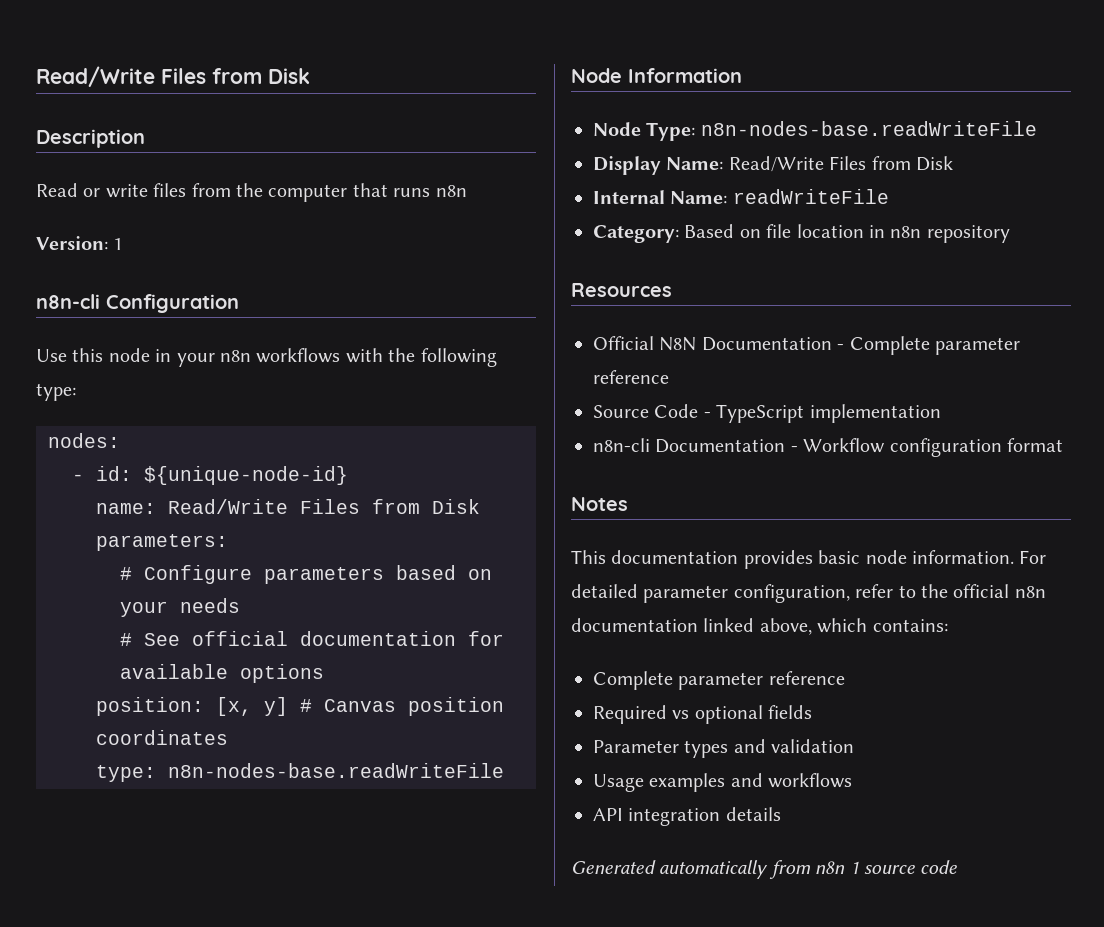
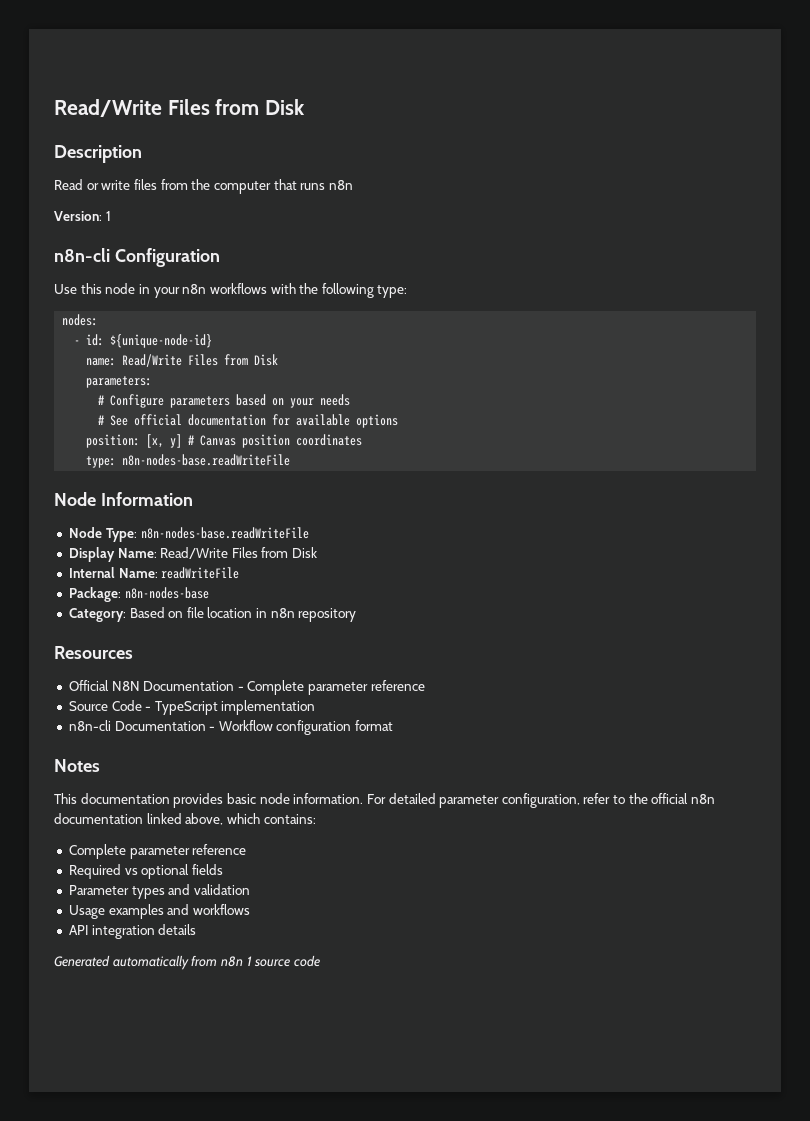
+ Package: n8n-nodes-base

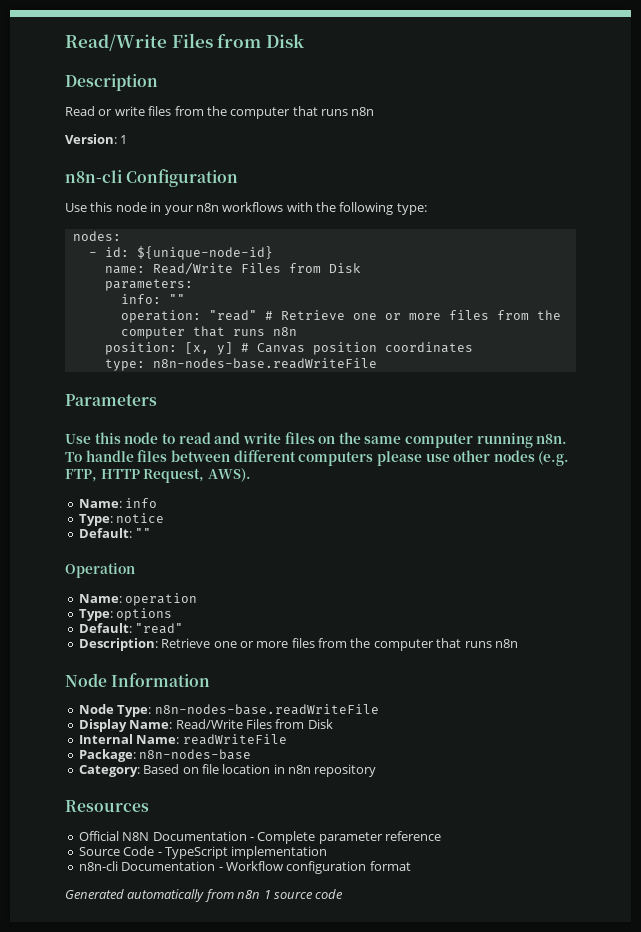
- # Configure parameters based on your needs
- # See official documentation for available options
+ info: ""
+ operation: "read" # Retrieve one or more files from the computer that runs n8n
+ Parameters
+ Use this node to read and write files on the same computer running n8n. To handle files between different computers please use other nodes (e.g. FTP, HTTP Request, AWS).
+ Name: info
+ Type: notice
+ Default: ""
+ Operation
+ Name: operation
+ Type: options
+ Default: "read"
+ Description: Retrieve one or more files from the computer that runs n8n
- Notes
- This documentation provides basic node information. For detailed parameter configuration, refer to the official n8n documentation linked above, which contains:
- Complete parameter reference
- Required vs optional fields
- Parameter types and validation
- Usage examples and workflows
- API integration details

